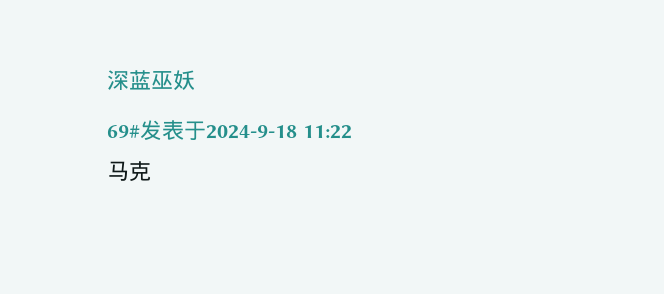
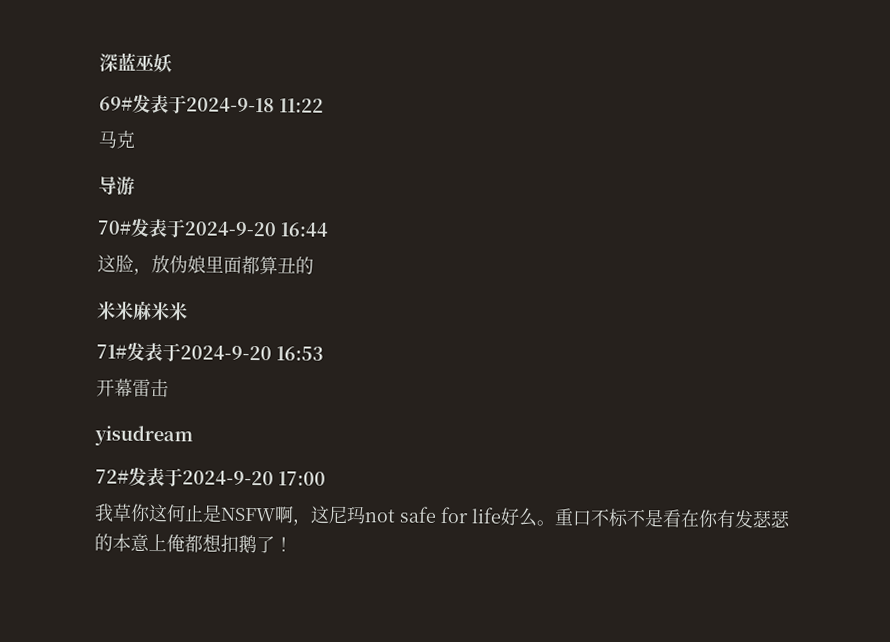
+ 导游
+ 70#发表于2024-9-20 16:44
+ 这脸，放伪娘里面都算丑的
+ 米米麻米米
+ 71#发表于2024-9-20 16:53
+ 开幕雷击
+ yisudream
+ 72#发表于2024-9-20 17:00
+ 我草你这何止是NSFW啊，这尼玛not safe for life好么。重口不标不是看在你有发瑟瑟的本意上俺都想扣鹅了！

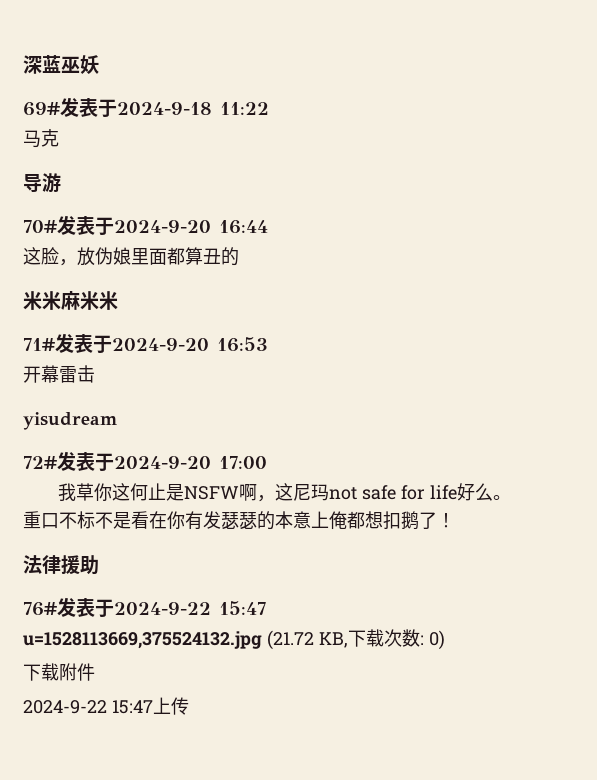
+ 法律援助
+ 76#发表于2024-9-22 15:47
+ u=1528113669,375524132.jpg (21.72 KB,下载次数: 0)
+ 下载附件
+ 2024-9-22 15:47上传

